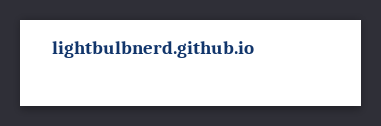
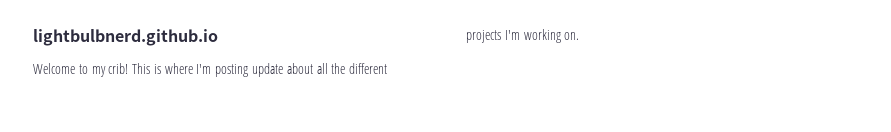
+ Welcome to my crib! This is where I'm posting update about all the different projects I'm working on.

